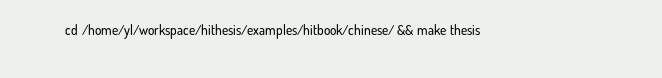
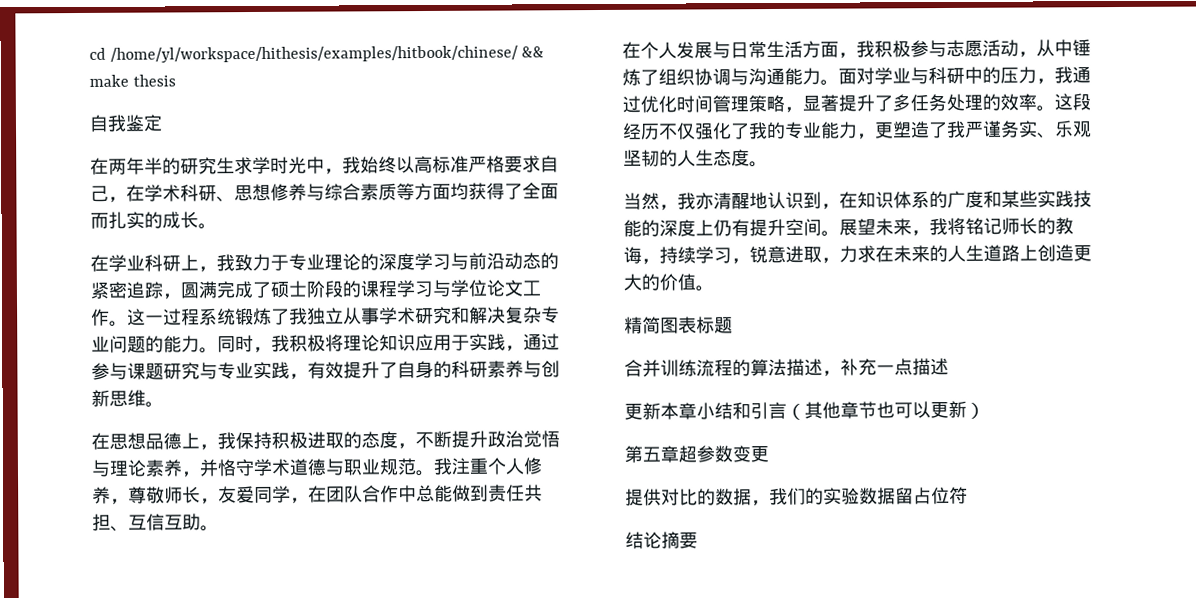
+ 自我鉴定
+ 在两年半的研究生求学时光中，我始终以高标准严格要求自己，在学术科研、思想修养与综合素质等方面均获得了全面而扎实的成长。
+ 在学业科研上，我致力于专业理论的深度学习与前沿动态的紧密追踪，圆满完成了硕士阶段的课程学习与学位论文工作。这一过程系统锻炼了我独立从事学术研究和解决复杂专业问题的能力。同时，我积极将理论知识应用于实践，通过参与课题研究与专业实践，有效提升了自身的科研素养与创新思维。
+ 在思想品德上，我保持积极进取的态度，不断提升政治觉悟与理论素养，并恪守学术道德与职业规范。我注重个人修养，尊敬师长，友爱同学，在团队合作中总能做到责任共担、互信互助。
+ 在个人发展与日常生活方面，我积极参与志愿活动，从中锤炼了组织协调与沟通能力。面对学业与科研中的压力，我通过优化时间管理策略，显著提升了多任务处理的效率。这段经历不仅强化了我的专业能力，更塑造了我严谨务实、乐观坚韧的人生态度。
+ 当然，我亦清醒地认识到，在知识体系的广度和某些实践技能的深度上仍有提升空间。展望未来，我将铭记师长的教诲，持续学习，锐意进取，力求在未来的人生道路上创造更大的价值。
+ 精简图表标题
+ 合并训练流程的算法描述，补充一点描述
+ 更新本章小结和引言（其他章节也可以更新）
+ 第五章超参数变更
+ 提供对比的数据，我们的实验数据留占位符
+ 结论摘要

